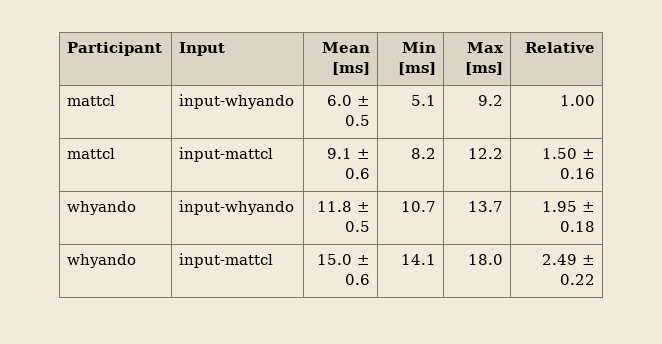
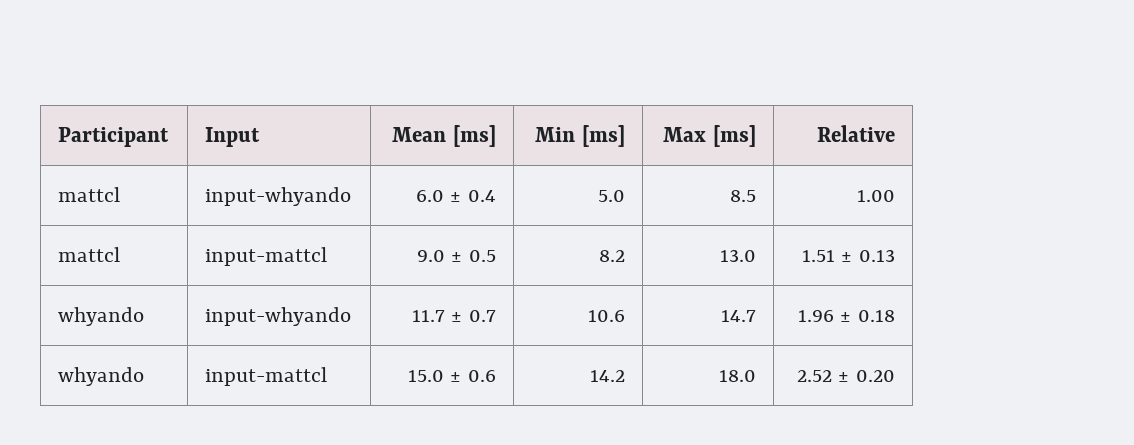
- mattcl | input-whyando | 6.0 ± 0.5 | 5.1 | 9.2 | 1.00
+ mattcl | input-whyando | 6.0 ± 0.4 | 5.0 | 8.5 | 1.00
- mattcl | input-mattcl | 9.1 ± 0.6 | 8.2 | 12.2 | 1.50 ± 0.16
- whyando | input-whyando | 11.8 ± 0.5 | 10.7 | 13.7 | 1.95 ± 0.18
+ mattcl | input-mattcl | 9.0 ± 0.5 | 8.2 | 13.0 | 1.51 ± 0.13
+ whyando | input-whyando | 11.7 ± 0.7 | 10.6 | 14.7 | 1.96 ± 0.18
- whyando | input-mattcl | 15.0 ± 0.6 | 14.1 | 18.0 | 2.49 ± 0.22
+ whyando | input-mattcl | 15.0 ± 0.6 | 14.2 | 18.0 | 2.52 ± 0.20

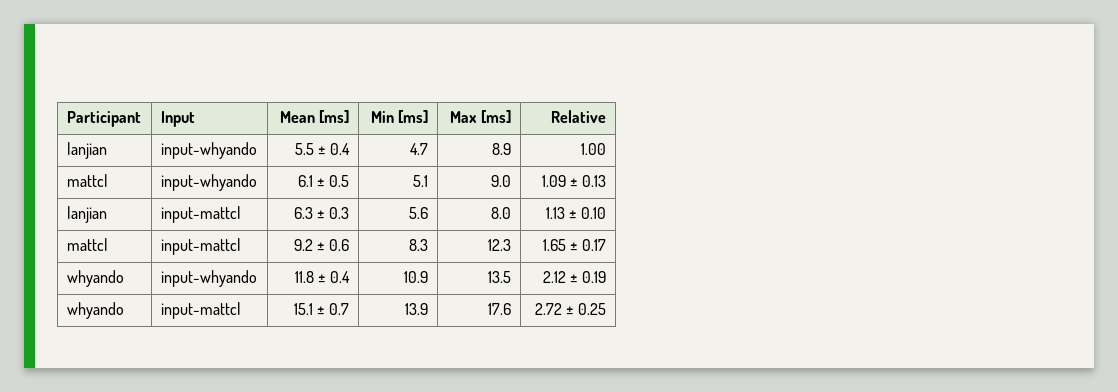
- mattcl | input-whyando | 6.0 ± 0.4 | 5.0 | 8.5 | 1.00
+ lanjian | input-whyando | 5.5 ± 0.4 | 4.7 | 8.9 | 1.00
- mattcl | input-mattcl | 9.0 ± 0.5 | 8.2 | 13.0 | 1.51 ± 0.13
+ mattcl | input-whyando | 6.1 ± 0.5 | 5.1 | 9.0 | 1.09 ± 0.13
- whyando | input-whyando | 11.7 ± 0.7 | 10.6 | 14.7 | 1.96 ± 0.18
- whyando | input-mattcl | 15.0 ± 0.6 | 14.2 | 18.0 | 2.52 ± 0.20
+ lanjian | input-mattcl | 6.3 ± 0.3 | 5.6 | 8.0 | 1.13 ± 0.10
+ mattcl | input-mattcl | 9.2 ± 0.6 | 8.3 | 12.3 | 1.65 ± 0.17
+ whyando | input-whyando | 11.8 ± 0.4 | 10.9 | 13.5 | 2.12 ± 0.19
+ whyando | input-mattcl | 15.1 ± 0.7 | 13.9 | 17.6 | 2.72 ± 0.25

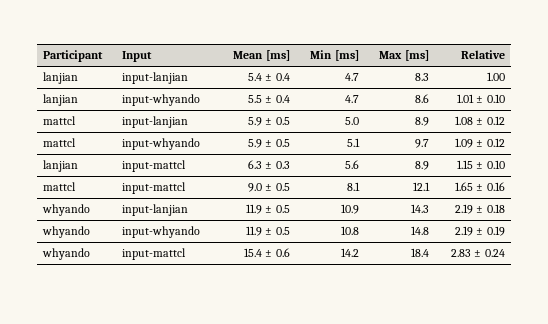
+ lanjian | input-lanjian | 5.4 ± 0.4 | 4.7 | 8.3 | 1.00
- lanjian | input-whyando | 5.5 ± 0.4 | 4.7 | 8.9 | 1.00
+ lanjian | input-whyando | 5.5 ± 0.4 | 4.7 | 8.6 | 1.01 ± 0.10
+ mattcl | input-lanjian | 5.9 ± 0.5 | 5.0 | 8.9 | 1.08 ± 0.12
- mattcl | input-whyando | 6.1 ± 0.5 | 5.1 | 9.0 | 1.09 ± 0.13
+ mattcl | input-whyando | 5.9 ± 0.5 | 5.1 | 9.7 | 1.09 ± 0.12
- lanjian | input-mattcl | 6.3 ± 0.3 | 5.6 | 8.0 | 1.13 ± 0.10
+ lanjian | input-mattcl | 6.3 ± 0.3 | 5.6 | 8.9 | 1.15 ± 0.10
- mattcl | input-mattcl | 9.2 ± 0.6 | 8.3 | 12.3 | 1.65 ± 0.17
- whyando | input-whyando | 11.8 ± 0.4 | 10.9 | 13.5 | 2.12 ± 0.19
- whyando | input-mattcl | 15.1 ± 0.7 | 13.9 | 17.6 | 2.72 ± 0.25
+ mattcl | input-mattcl | 9.0 ± 0.5 | 8.1 | 12.1 | 1.65 ± 0.16
+ whyando | input-lanjian | 11.9 ± 0.5 | 10.9 | 14.3 | 2.19 ± 0.18
+ whyando | input-whyando | 11.9 ± 0.5 | 10.8 | 14.8 | 2.19 ± 0.19
+ whyando | input-mattcl | 15.4 ± 0.6 | 14.2 | 18.4 | 2.83 ± 0.24

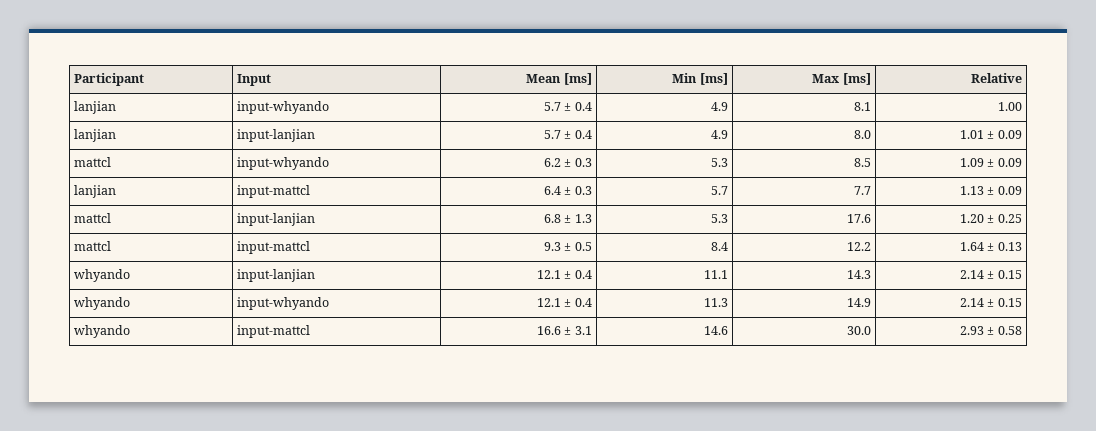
- lanjian | input-lanjian | 5.4 ± 0.4 | 4.7 | 8.3 | 1.00
+ lanjian | input-whyando | 5.7 ± 0.4 | 4.9 | 8.1 | 1.00
- lanjian | input-whyando | 5.5 ± 0.4 | 4.7 | 8.6 | 1.01 ± 0.10
- mattcl | input-lanjian | 5.9 ± 0.5 | 5.0 | 8.9 | 1.08 ± 0.12
- mattcl | input-whyando | 5.9 ± 0.5 | 5.1 | 9.7 | 1.09 ± 0.12
- lanjian | input-mattcl | 6.3 ± 0.3 | 5.6 | 8.9 | 1.15 ± 0.10
+ lanjian | input-lanjian | 5.7 ± 0.4 | 4.9 | 8.0 | 1.01 ± 0.09
+ mattcl | input-whyando | 6.2 ± 0.3 | 5.3 | 8.5 | 1.09 ± 0.09
+ lanjian | input-mattcl | 6.4 ± 0.3 | 5.7 | 7.7 | 1.13 ± 0.09
+ mattcl | input-lanjian | 6.8 ± 1.3 | 5.3 | 17.6 | 1.20 ± 0.25
- mattcl | input-mattcl | 9.0 ± 0.5 | 8.1 | 12.1 | 1.65 ± 0.16
- whyando | input-lanjian | 11.9 ± 0.5 | 10.9 | 14.3 | 2.19 ± 0.18
- whyando | input-whyando | 11.9 ± 0.5 | 10.8 | 14.8 | 2.19 ± 0.19
- whyando | input-mattcl | 15.4 ± 0.6 | 14.2 | 18.4 | 2.83 ± 0.24
+ mattcl | input-mattcl | 9.3 ± 0.5 | 8.4 | 12.2 | 1.64 ± 0.13
+ whyando | input-lanjian | 12.1 ± 0.4 | 11.1 | 14.3 | 2.14 ± 0.15
+ whyando | input-whyando | 12.1 ± 0.4 | 11.3 | 14.9 | 2.14 ± 0.15
+ whyando | input-mattcl | 16.6 ± 3.1 | 14.6 | 30.0 | 2.93 ± 0.58

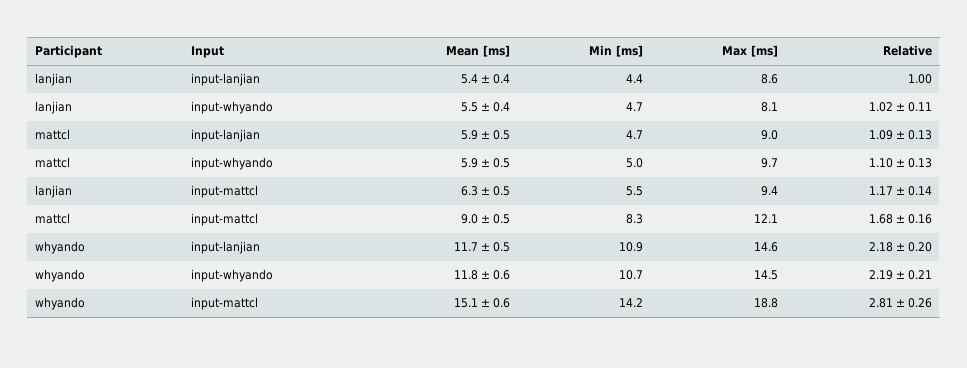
- lanjian | input-whyando | 5.7 ± 0.4 | 4.9 | 8.1 | 1.00
+ lanjian | input-lanjian | 5.4 ± 0.4 | 4.4 | 8.6 | 1.00
- lanjian | input-lanjian | 5.7 ± 0.4 | 4.9 | 8.0 | 1.01 ± 0.09
- mattcl | input-whyando | 6.2 ± 0.3 | 5.3 | 8.5 | 1.09 ± 0.09
- lanjian | input-mattcl | 6.4 ± 0.3 | 5.7 | 7.7 | 1.13 ± 0.09
- mattcl | input-lanjian | 6.8 ± 1.3 | 5.3 | 17.6 | 1.20 ± 0.25
+ lanjian | input-whyando | 5.5 ± 0.4 | 4.7 | 8.1 | 1.02 ± 0.11
+ mattcl | input-lanjian | 5.9 ± 0.5 | 4.7 | 9.0 | 1.09 ± 0.13
+ mattcl | input-whyando | 5.9 ± 0.5 | 5.0 | 9.7 | 1.10 ± 0.13
+ lanjian | input-mattcl | 6.3 ± 0.5 | 5.5 | 9.4 | 1.17 ± 0.14
- mattcl | input-mattcl | 9.3 ± 0.5 | 8.4 | 12.2 | 1.64 ± 0.13
- whyando | input-lanjian | 12.1 ± 0.4 | 11.1 | 14.3 | 2.14 ± 0.15
- whyando | input-whyando | 12.1 ± 0.4 | 11.3 | 14.9 | 2.14 ± 0.15
- whyando | input-mattcl | 16.6 ± 3.1 | 14.6 | 30.0 | 2.93 ± 0.58
+ mattcl | input-mattcl | 9.0 ± 0.5 | 8.3 | 12.1 | 1.68 ± 0.16
+ whyando | input-lanjian | 11.7 ± 0.5 | 10.9 | 14.6 | 2.18 ± 0.20
+ whyando | input-whyando | 11.8 ± 0.6 | 10.7 | 14.5 | 2.19 ± 0.21
+ whyando | input-mattcl | 15.1 ± 0.6 | 14.2 | 18.8 | 2.81 ± 0.26

